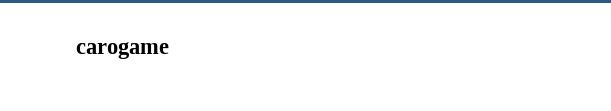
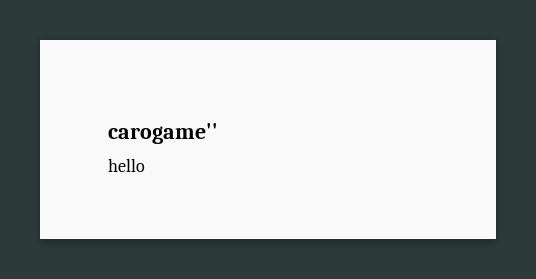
- carogame
+ carogame''
+ hello

